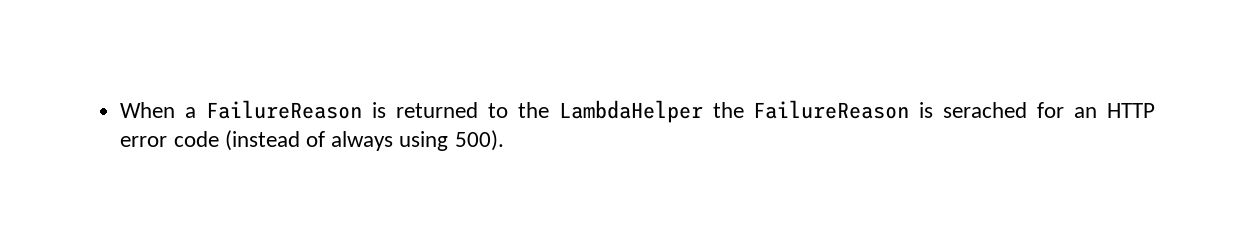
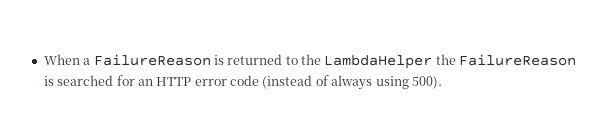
- When a FailureReason is returned to the LambdaHelper the FailureReason is serached for an HTTP error code (instead of always using 500).
+ When a FailureReason is returned to the LambdaHelper the FailureReason is searched for an HTTP error code (instead of always using 500).

